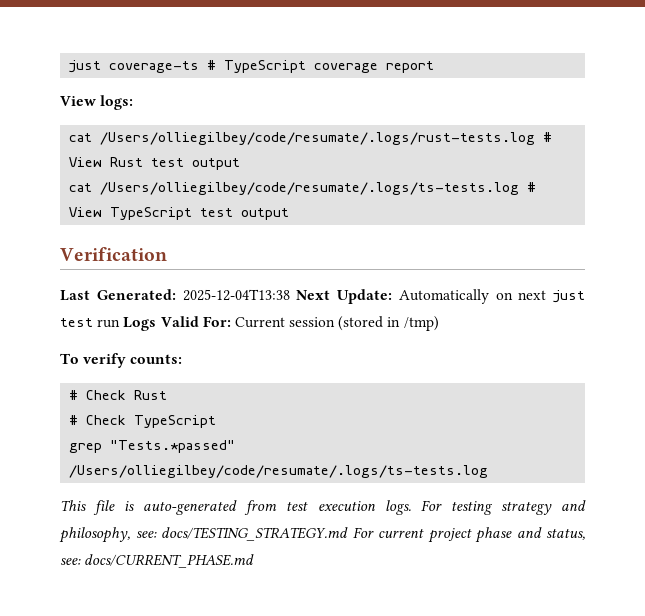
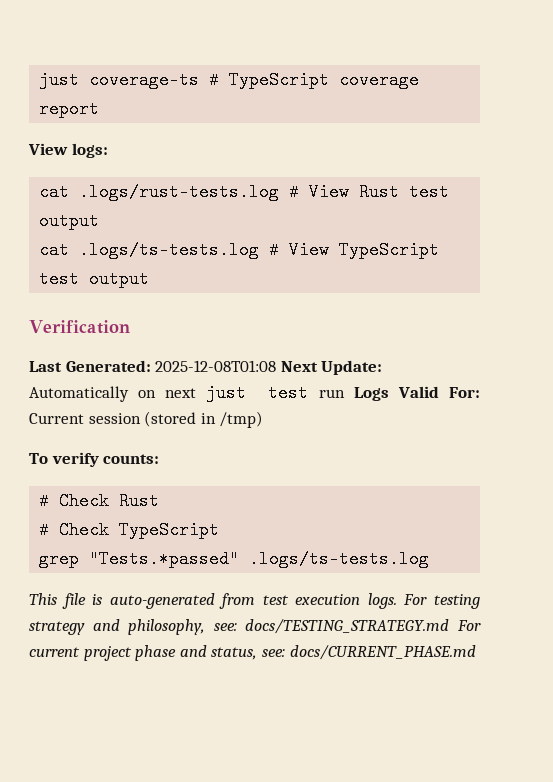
- cat /Users/olliegilbey/code/resumate/.logs/rust-tests.log # View Rust test output
+ cat .logs/rust-tests.log # View Rust test output
- cat /Users/olliegilbey/code/resumate/.logs/ts-tests.log # View TypeScript test output
+ cat .logs/ts-tests.log # View TypeScript test output
- Last Generated: 2025-12-04T13:38 Next Update: Automatically on next just test run Logs Valid For: Current session (stored in /tmp)
+ Last Generated: 2025-12-08T01:08 Next Update: Automatically on next just test run Logs Valid For: Current session (stored in /tmp)
- grep "Tests.*passed" /Users/olliegilbey/code/resumate/.logs/ts-tests.log
+ grep "Tests.*passed" .logs/ts-tests.log

